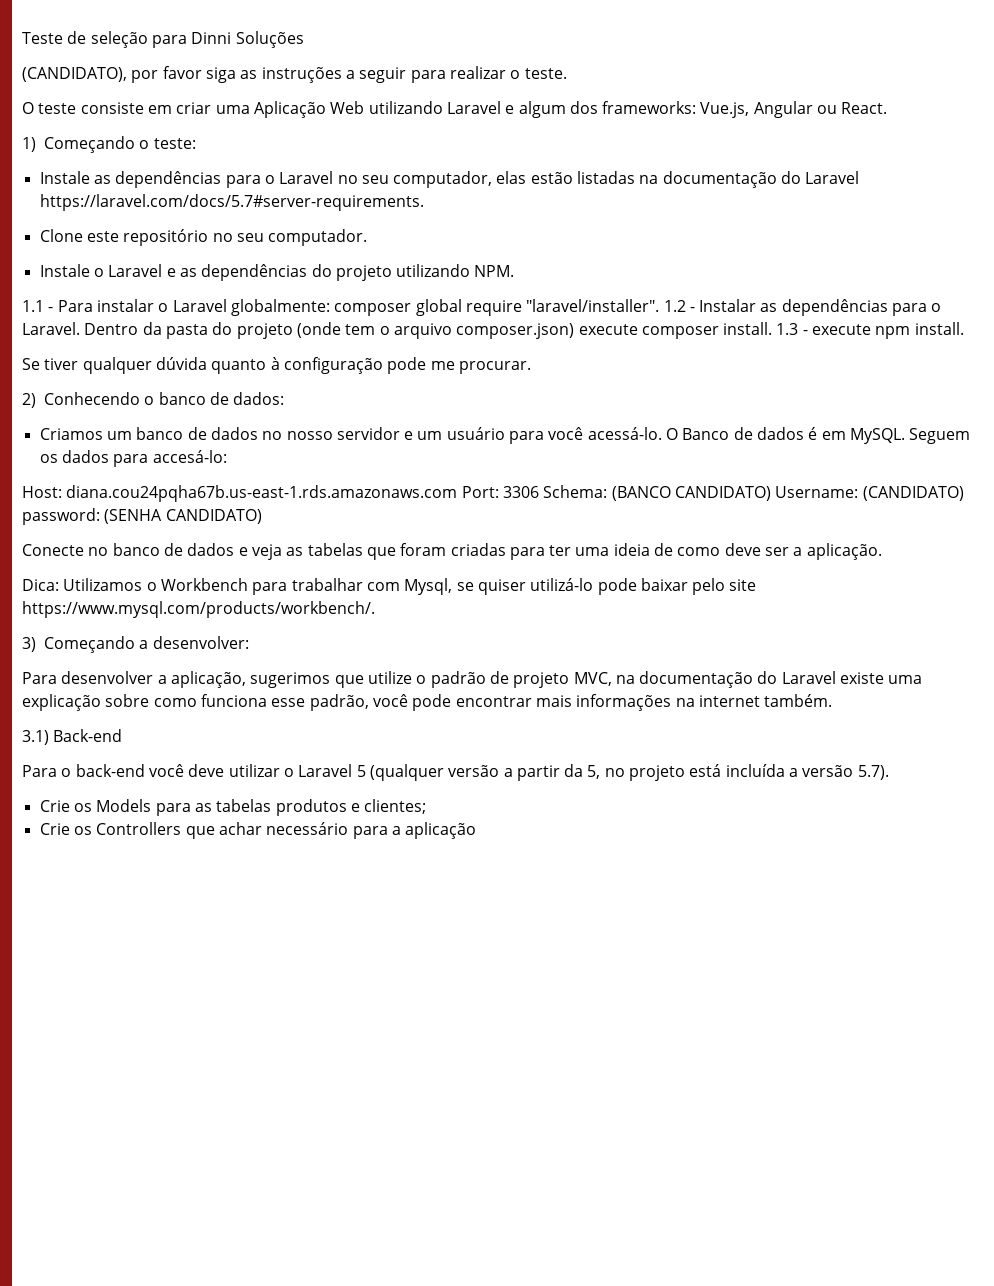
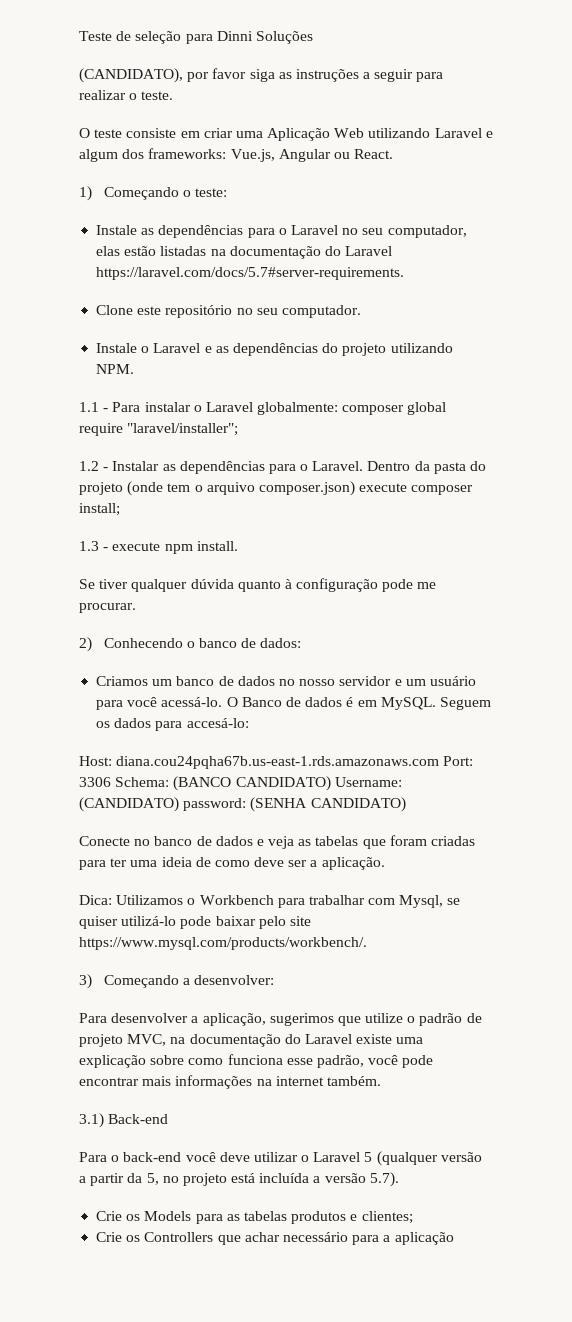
- 1.1 - Para instalar o Laravel globalmente: composer global require "laravel/installer". 1.2 - Instalar as dependências para o Laravel.
+ 1.1 - Para instalar o Laravel globalmente: composer global require "laravel/installer";
+ 1.2 - Instalar as dependências para o Laravel.
- Dentro da pasta do projeto (onde tem o arquivo composer.json) execute composer install. 1.3 - execute npm install.
+ Dentro da pasta do projeto (onde tem o arquivo composer.json) execute composer install;
+ 1.3 - execute npm install.

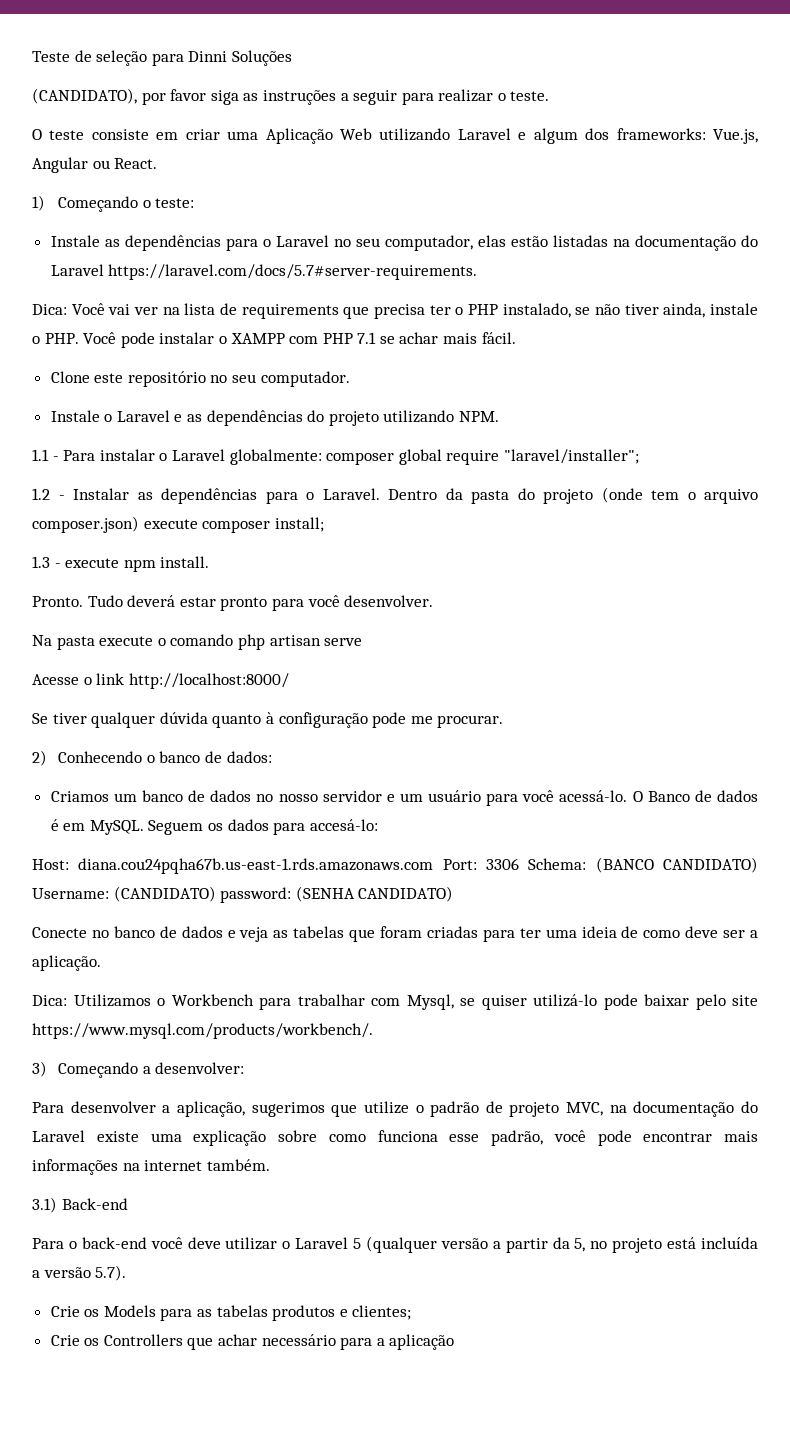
+ Dica: Você vai ver na lista de requirements que precisa ter o PHP instalado, se não tiver ainda, instale o PHP. Você pode instalar o XAMPP com PHP 7.1 se achar mais fácil.
+ Pronto. Tudo deverá estar pronto para você desenvolver.
+ Na pasta execute o comando php artisan serve
+ Acesse o link http://localhost:8000/

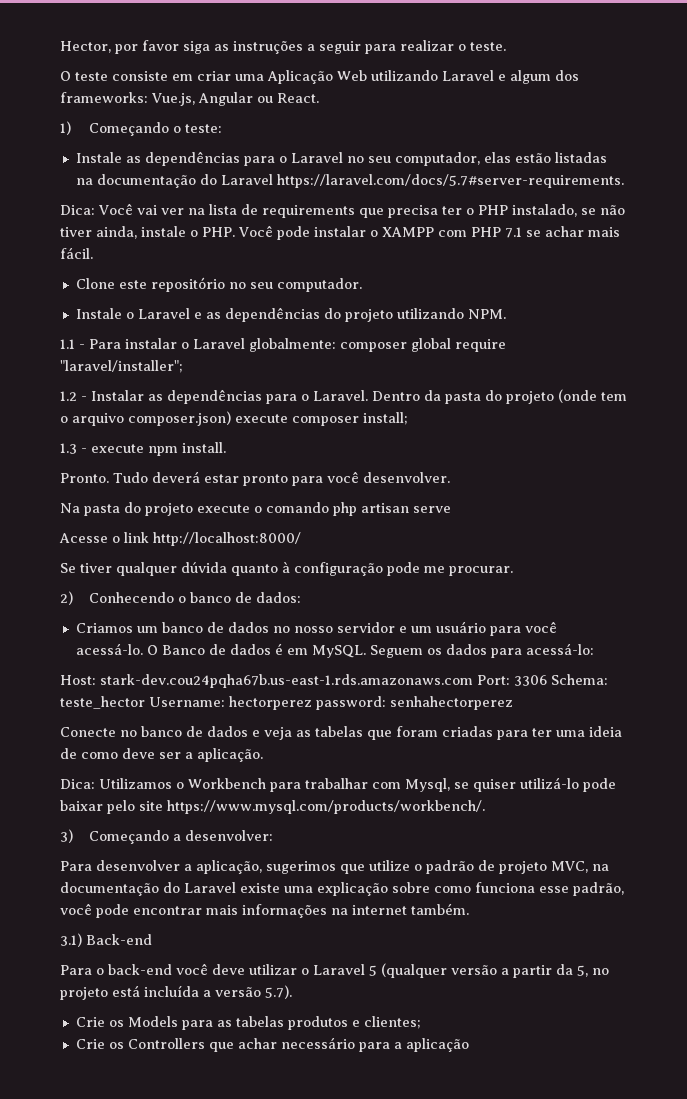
- Teste de seleção para Dinni Soluções
- (CANDIDATO), por favor siga as instruções a seguir para realizar o teste.
+ Hector, por favor siga as instruções a seguir para realizar o teste.
- Na pasta execute o comando php artisan serve
+ Na pasta do projeto execute o comando php artisan serve
- Seguem os dados para accesá-lo:
+ Seguem os dados para acessá-lo:
- Host: diana.cou24pqha67b.us-east-1.rds.amazonaws.com Port: 3306 Schema: (BANCO CANDIDATO) Username: (CANDIDATO) password: (SENHA CANDIDATO)
+ Host: stark-dev.cou24pqha67b.us-east-1.rds.amazonaws.com Port: 3306 Schema: teste_hector Username: hectorperez password: senhahectorperez

